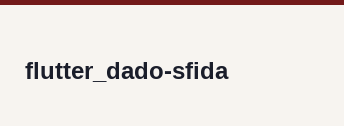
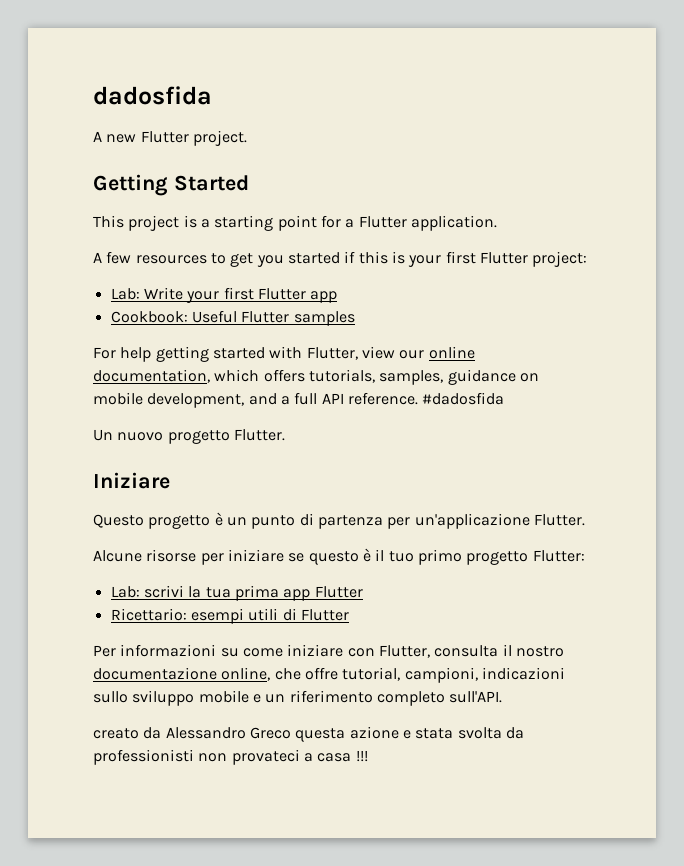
- flutter_dado-sfida
+ dadosfida
+ A new Flutter project.
+ Getting Started
+ This project is a starting point for a Flutter application.
+ A few resources to get you started if this is your first Flutter project:
+ Lab: Write your first Flutter app
+ Cookbook: Useful Flutter samples
+ For help getting started with Flutter, view our online documentation, which offers tutorials, samples, guidance on mobile development, and a full API reference. #dadosfida
+ Un nuovo progetto Flutter.
+ Iniziare
+ Questo progetto è un punto di partenza per un'applicazione Flutter.
+ Alcune risorse per iniziare se questo è il tuo primo progetto Flutter:
+ Lab: scrivi la tua prima app Flutter
+ Ricettario: esempi utili di Flutter
+ Per informazioni su come iniziare con Flutter, consulta il nostro documentazione online, che offre tutorial, campioni, indicazioni sullo sviluppo mobile e un riferimento completo sull'API.
+ creato da Alessandro Greco questa azione e stata svolta da professionisti non provateci a casa !!!

